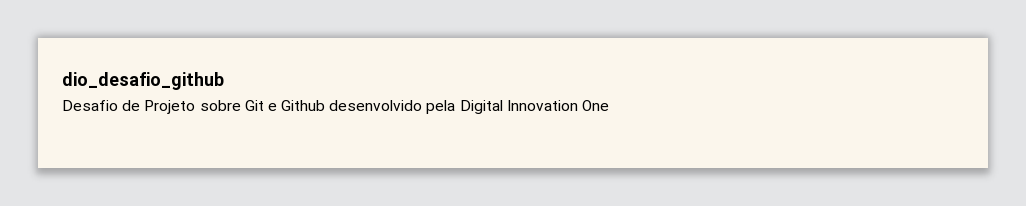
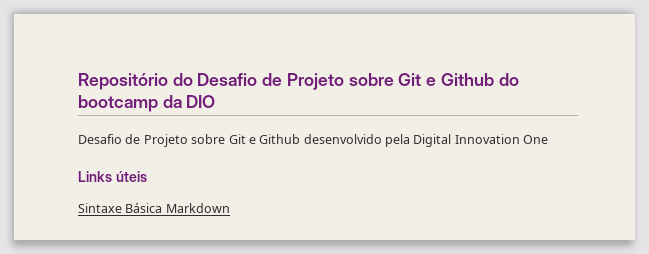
- dio_desafio_github
+ Repositório do Desafio de Projeto sobre Git e Github do bootcamp da DIO
+ Links úteis
+ Sintaxe Básica Markdown

